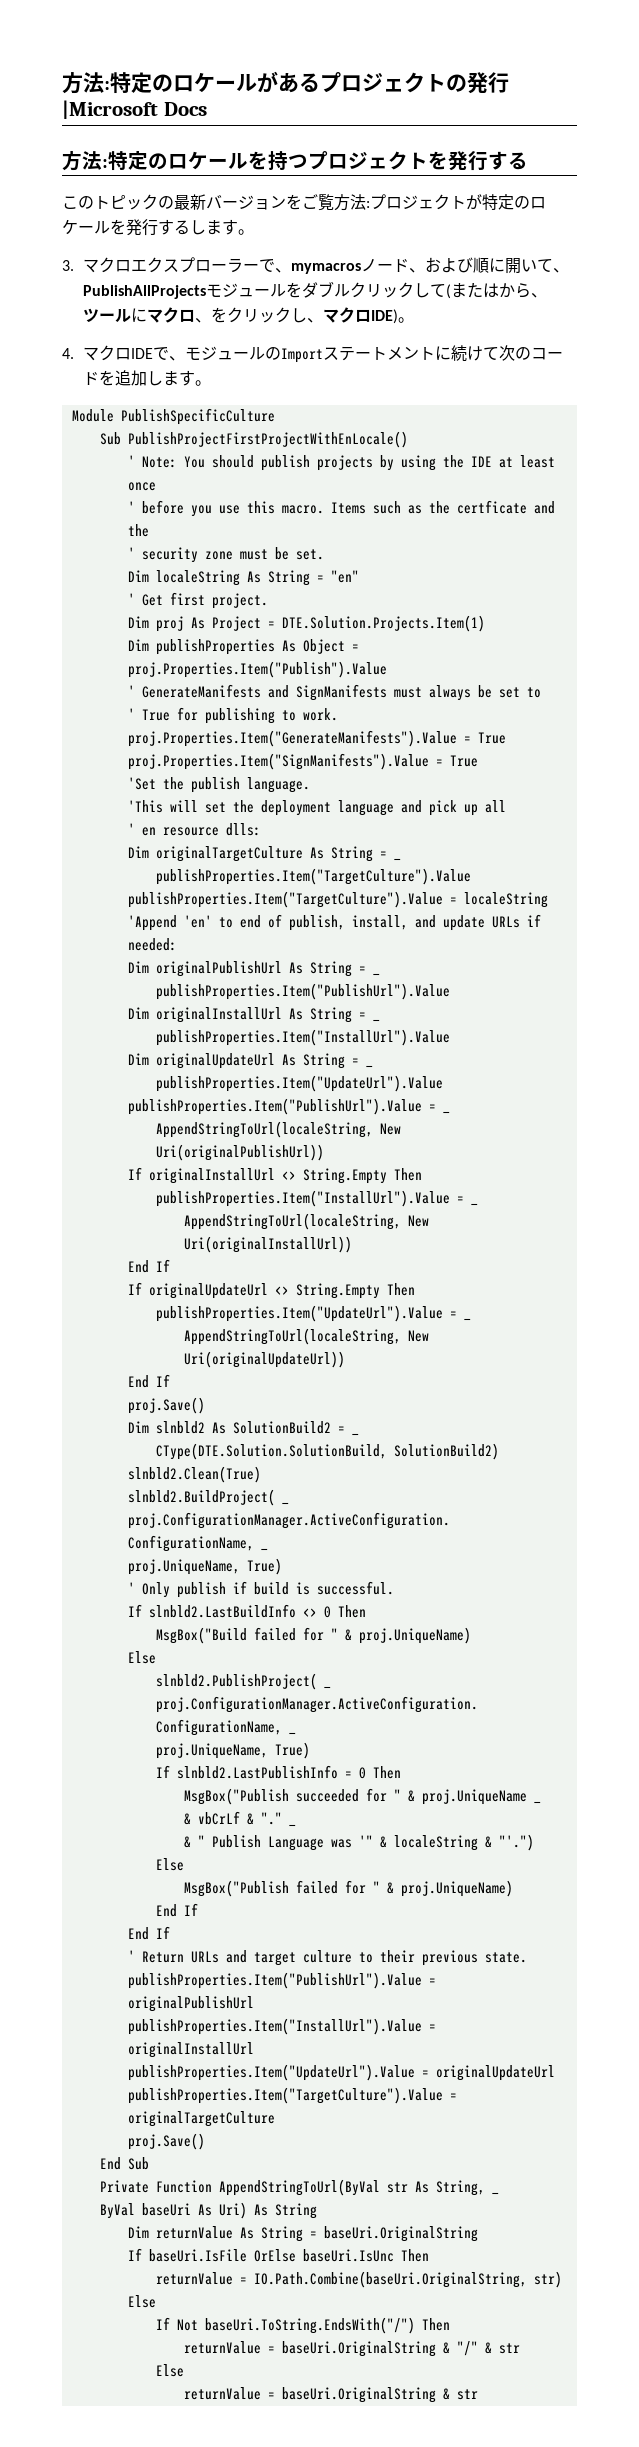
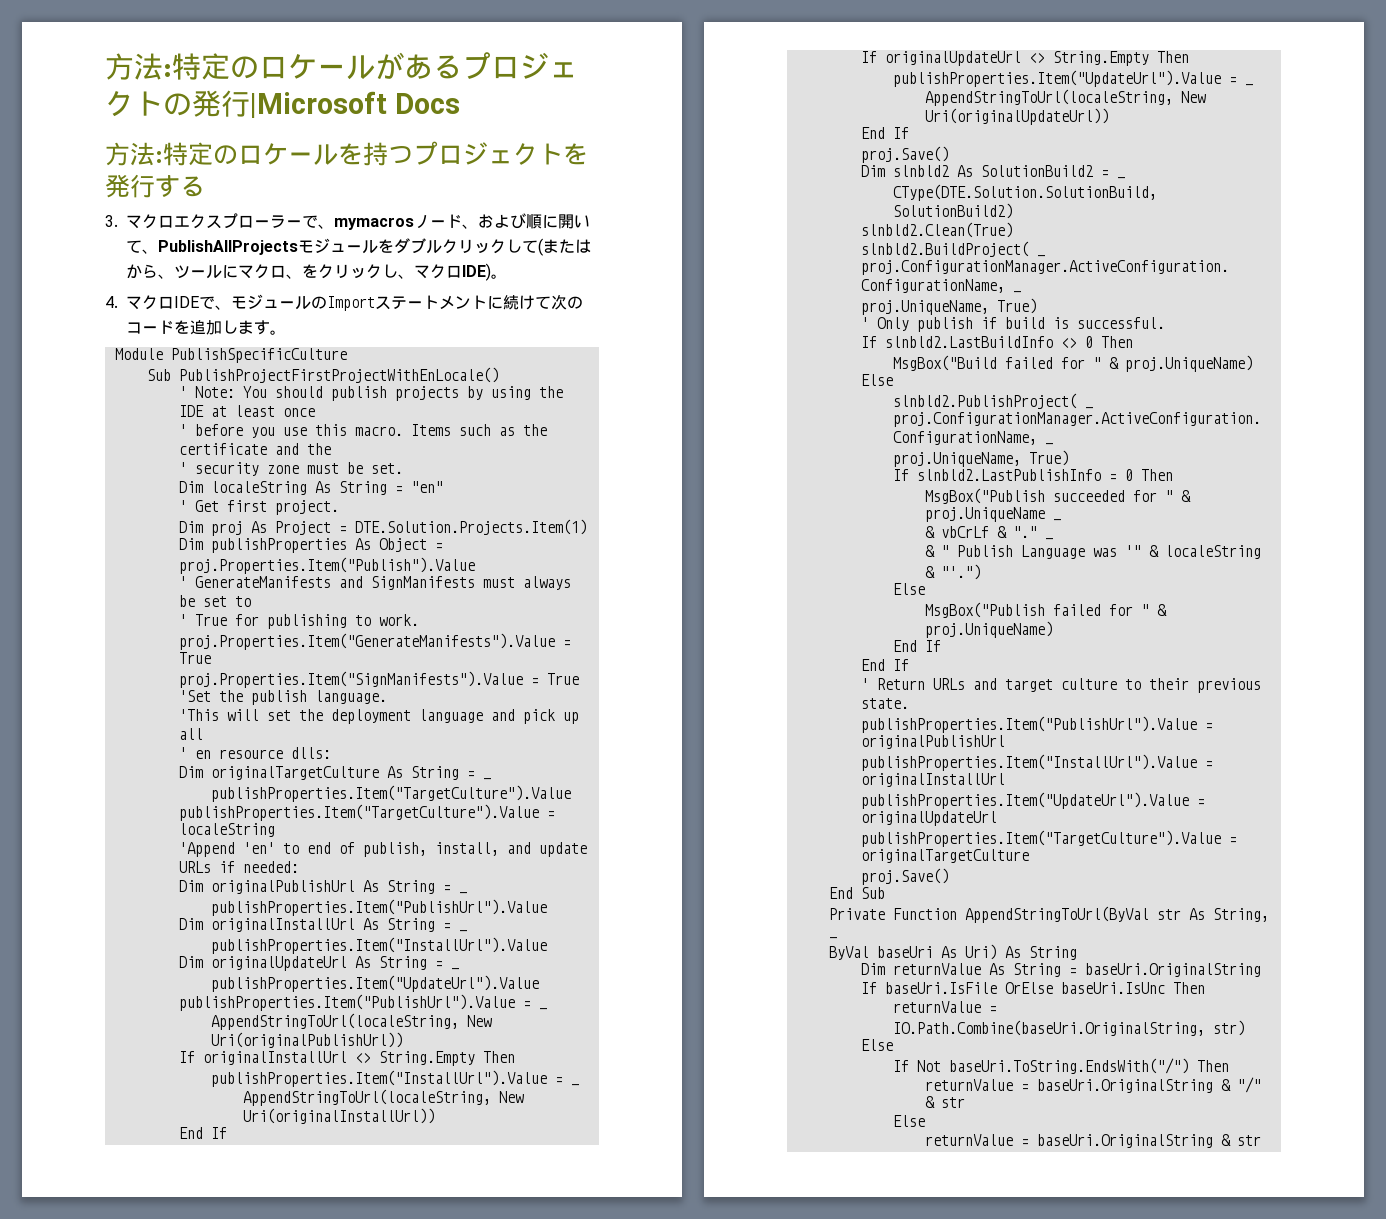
- このトピックの最新バージョンをご覧方法:プロジェクトが特定のロケールを発行するします。
- Items such as the certficate and the
+ Items such as the certificate and the

